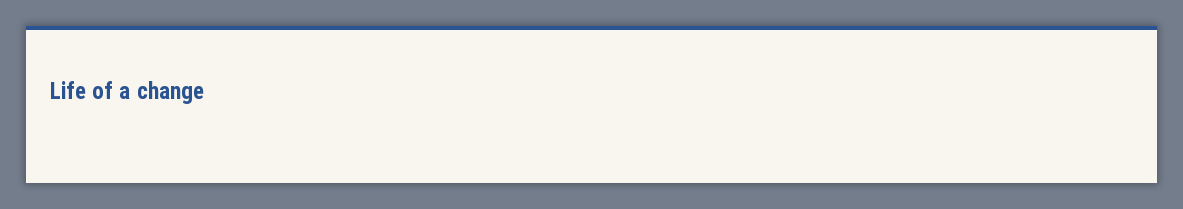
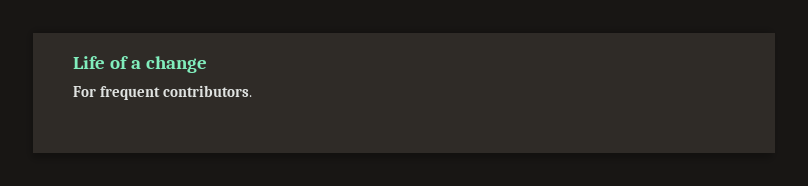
+ For frequent contributors.

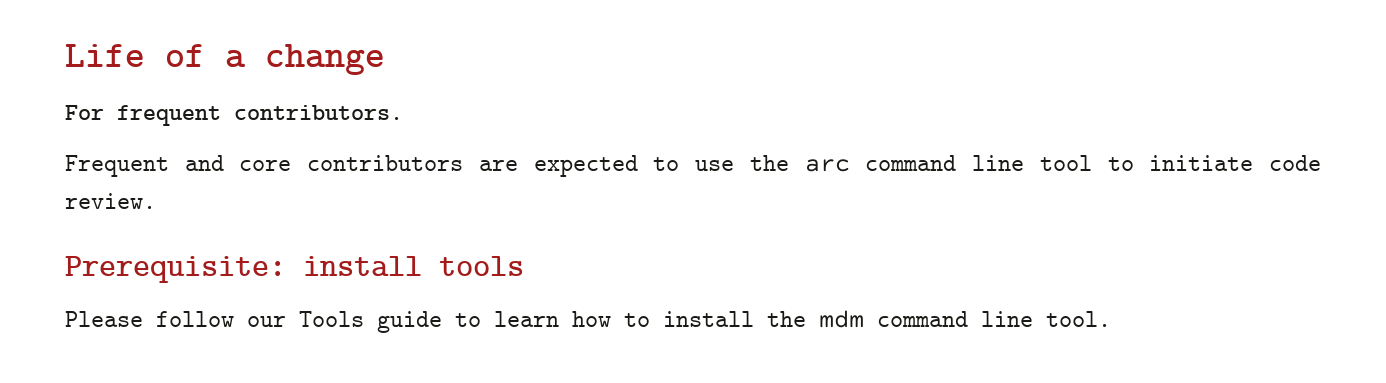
+ Frequent and core contributors are expected to use the arc command line tool to initiate code review.
+ Prerequisite: install tools
+ Please follow our Tools guide to learn how to install the mdm command line tool.

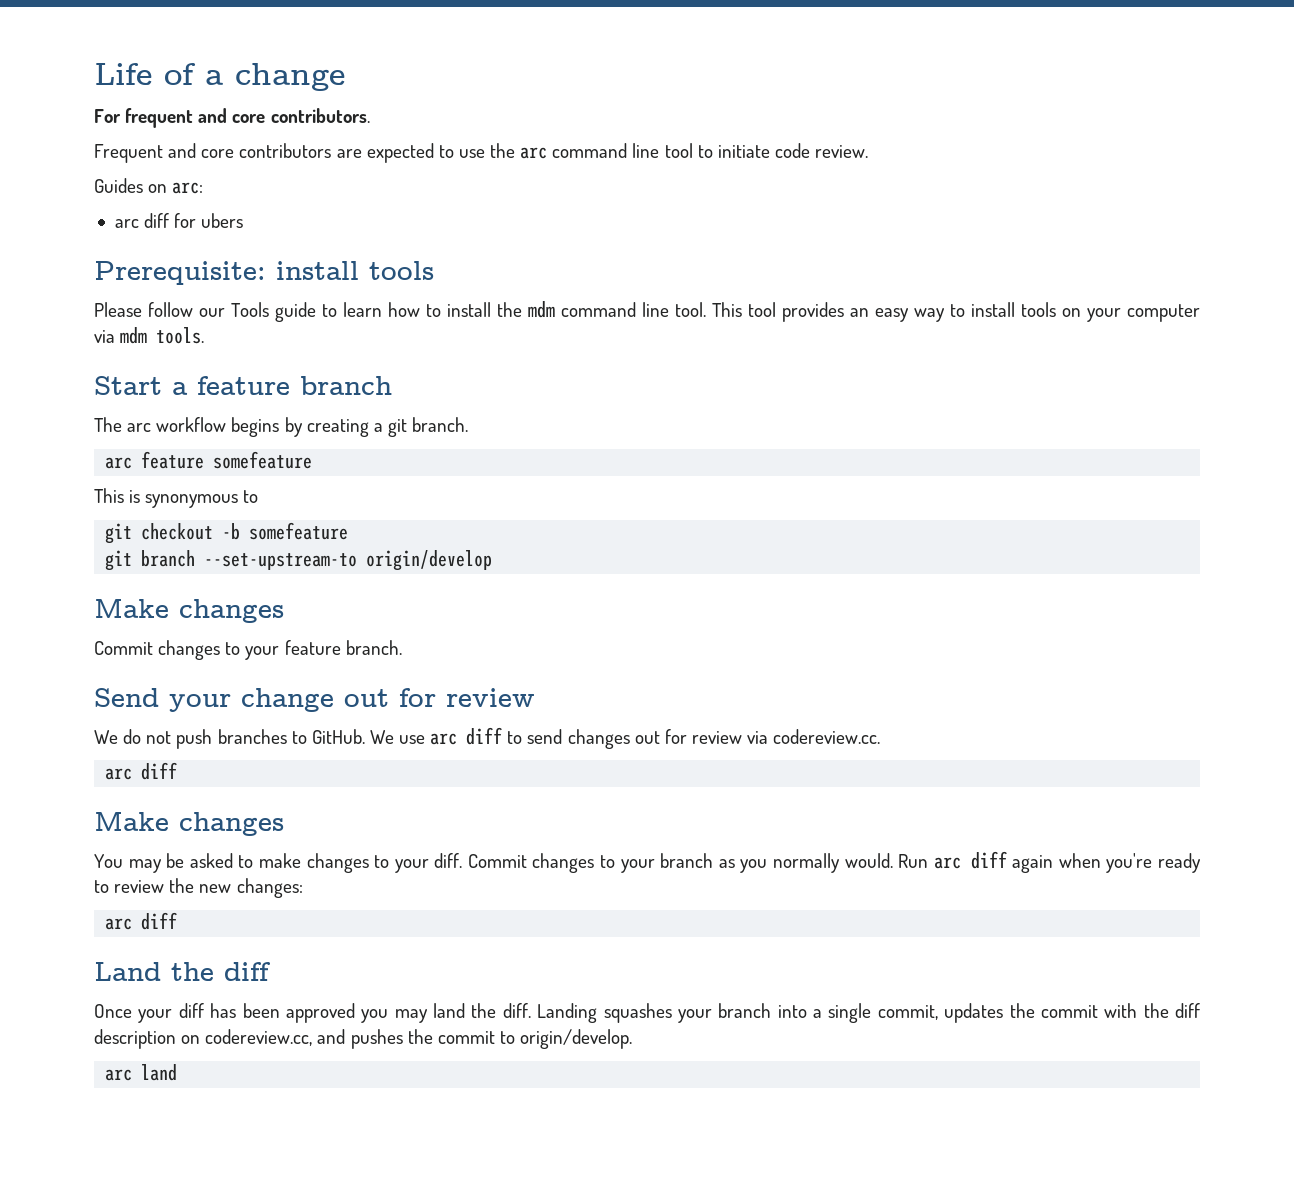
- For frequent contributors.
+ For frequent and core contributors.
+ Guides on arc:
+ arc diff for ubers
+ This tool provides an easy way to install tools on your computer via mdm tools.
+ Start a feature branch
+ The arc workflow begins by creating a git branch.
+ arc feature somefeature
+ This is synonymous to
+ git checkout -b somefeature
+ git branch --set-upstream-to origin/develop
+ Make changes
+ Commit changes to your feature branch.
+ Send your change out for review
+ We do not push branches to GitHub. We use arc diff to send changes out for review via codereview.cc.
+ arc diff
+ Make changes
+ You may be asked to make changes to your diff. Commit changes to your branch as you normally would. Run arc diff again when you're ready to review the new changes:
+ arc diff
+ Land the diff
+ Once your diff has been approved you may land the diff. Landing squashes your branch into a single commit, updates the commit with the diff description on codereview.cc, and pushes the commit to origin/develop.
+ arc land

